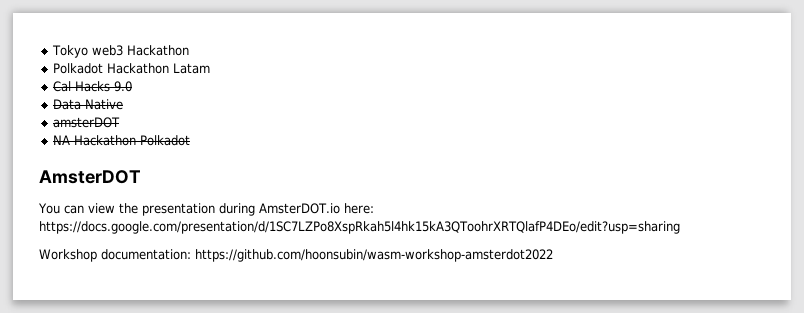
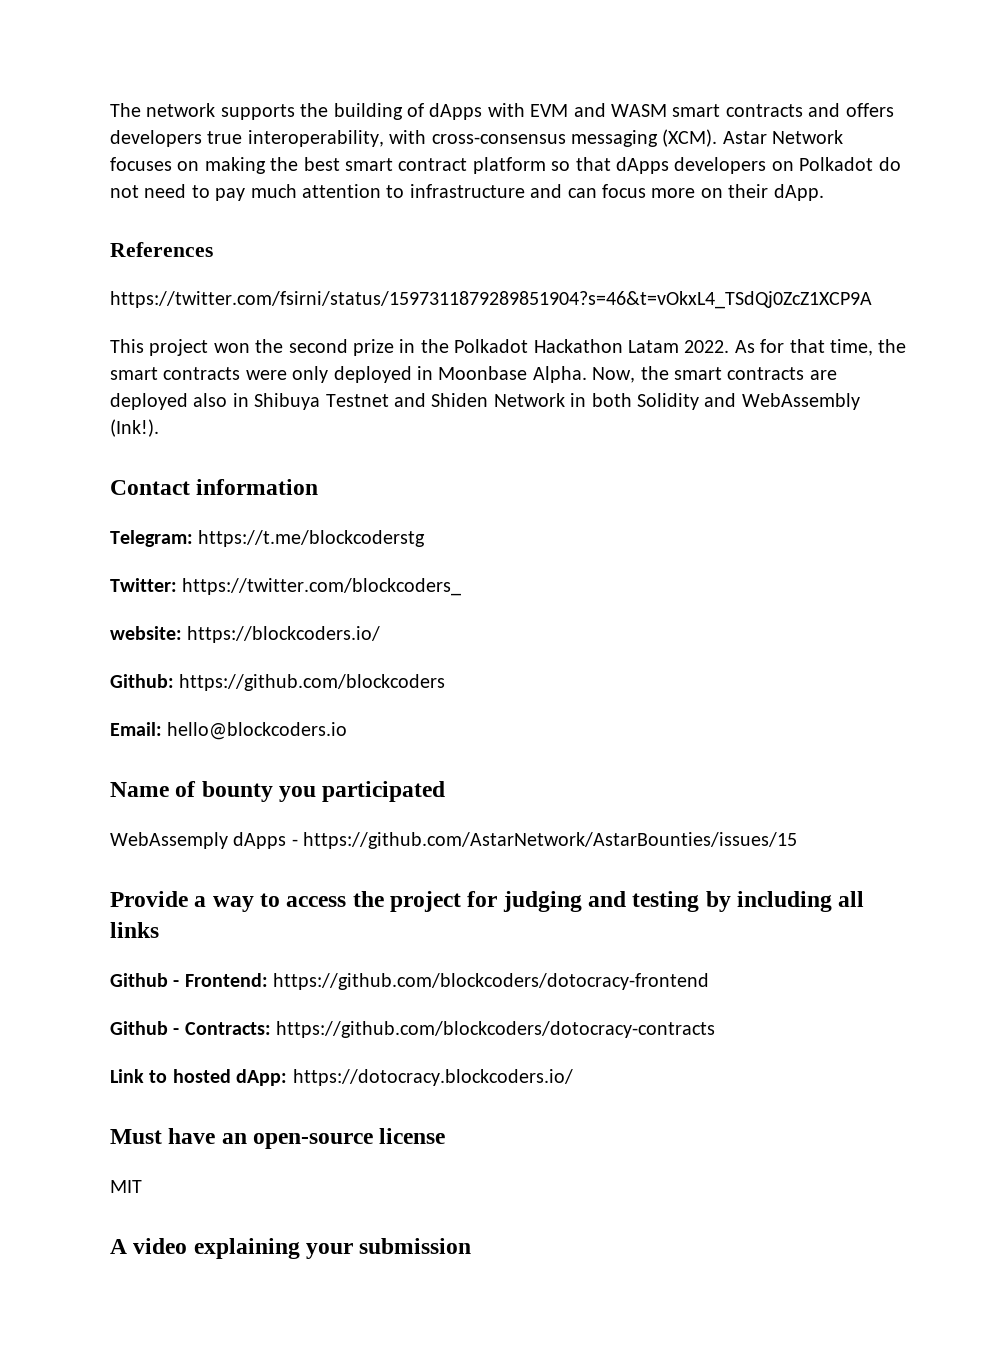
- Tokyo web3 Hackathon
- Polkadot Hackathon Latam
- Cal Hacks 9.0
- Data Native
- amsterDOT
- NA Hackathon Polkadot
- AmsterDOT
- You can view the presentation during AmsterDOT.io here: https://docs.google.com/presentation/d/1SC7LZPo8XspRkah5l4hk15kA3QToohrXRTQlafP4DEo/edit?usp=sharing
- Workshop documentation: https://github.com/hoonsubin/wasm-workshop-amsterdot2022
+ The network supports the building of dApps with EVM and WASM smart contracts and offers developers true interoperability, with cross-consensus messaging (XCM). Astar Network focuses on making the best smart contract platform so that dApps developers on Polkadot do not need to pay much attention to infrastructure and can focus more on their dApp.
+ References
+ https://twitter.com/fsirni/status/1597311879289851904?s=46&t=vOkxL4_TSdQj0ZcZ1XCP9A
+ This project won the second prize in the Polkadot Hackathon Latam 2022. As for that time, the smart contracts were only deployed in Moonbase Alpha. Now, the smart contracts are deployed also in Shibuya Testnet and Shiden Network in both Solidity and WebAssembly (Ink!).
+ Contact information
+ Telegram: https://t.me/blockcoderstg
+ Twitter: https://twitter.com/blockcoders_
+ website: https://blockcoders.io/
+ Github: https://github.com/blockcoders
+ Email: hello@blockcoders.io
+ Name of bounty you participated
+ WebAssemply dApps - https://github.com/AstarNetwork/AstarBounties/issues/15
+ Provide a way to access the project for judging and testing by including all links
+ Github - Frontend: https://github.com/blockcoders/dotocracy-frontend
+ Github - Contracts: https://github.com/blockcoders/dotocracy-contracts
+ Link to hosted dApp: https://dotocracy.blockcoders.io/
+ Must have an open-source license
+ MIT
+ A video explaining your submission

